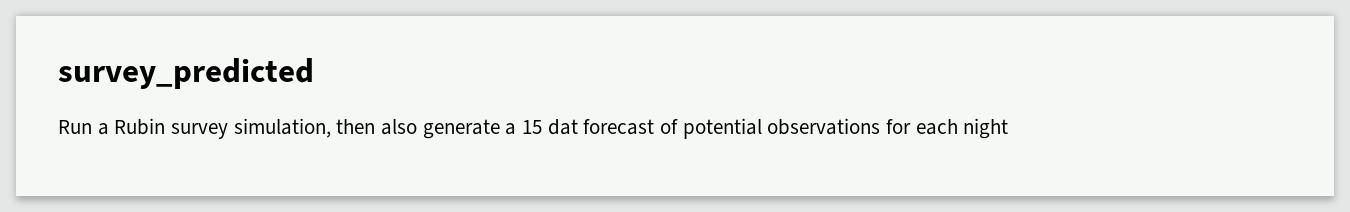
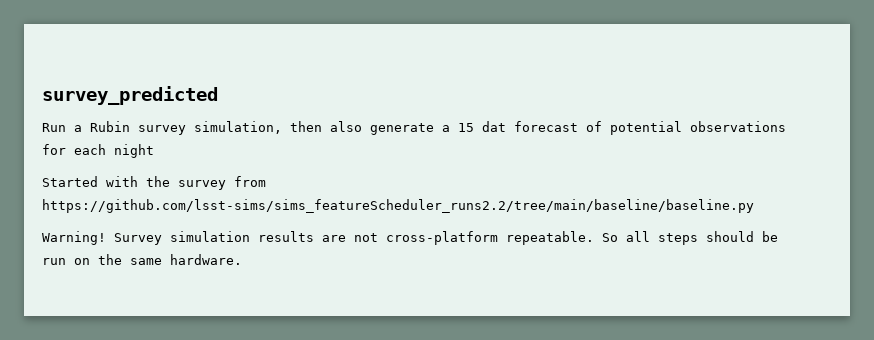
+ Started with the survey from https://github.com/lsst-sims/sims_featureScheduler_runs2.2/tree/main/baseline/baseline.py
+ Warning! Survey simulation results are not cross-platform repeatable. So all steps should be run on the same hardware.

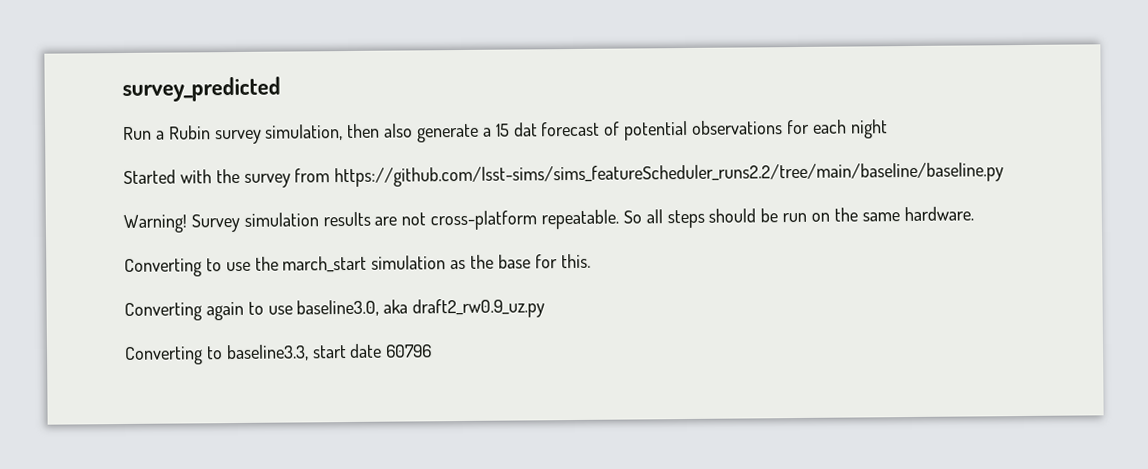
+ Converting to use the march_start simulation as the base for this.
+ Converting again to use baseline3.0, aka draft2_rw0.9_uz.py
+ Converting to baseline3.3, start date 60796

